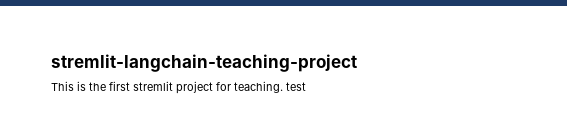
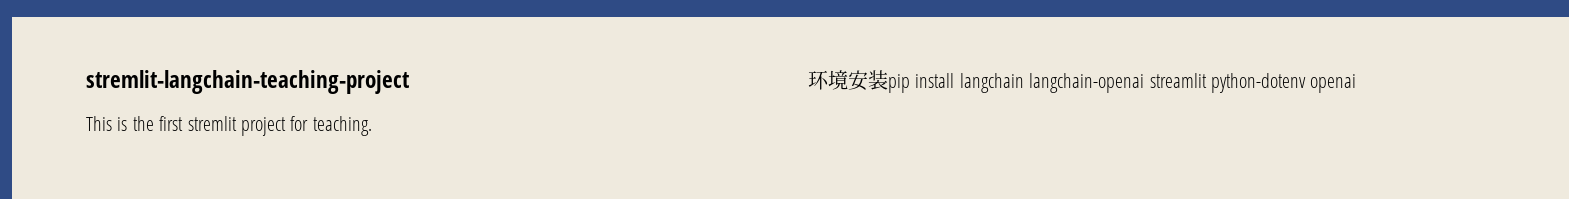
- This is the first stremlit project for teaching. test
+ This is the first stremlit project for teaching.
+ 环境安装pip install langchain langchain-openai streamlit python-dotenv openai

